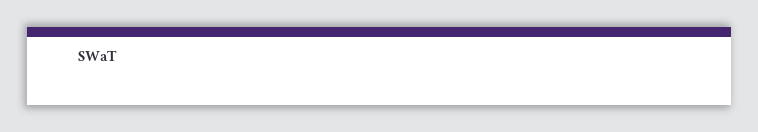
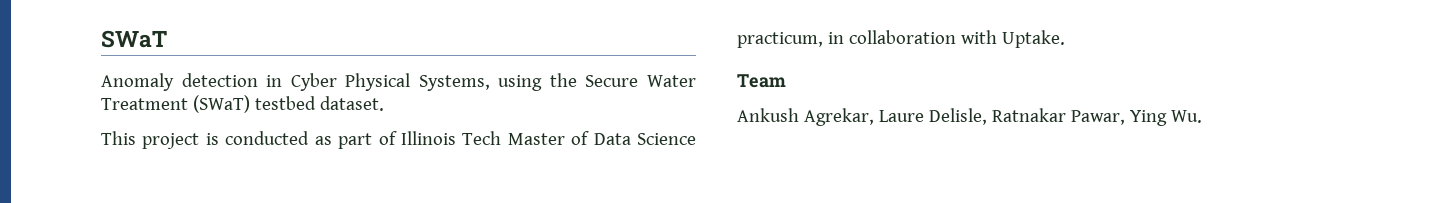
+ Anomaly detection in Cyber Physical Systems, using the Secure Water Treatment (SWaT) testbed dataset.
+ This project is conducted as part of Illinois Tech Master of Data Science practicum, in collaboration with Uptake.
+ Team
+ Ankush Agrekar, Laure Delisle, Ratnakar Pawar, Ying Wu.

